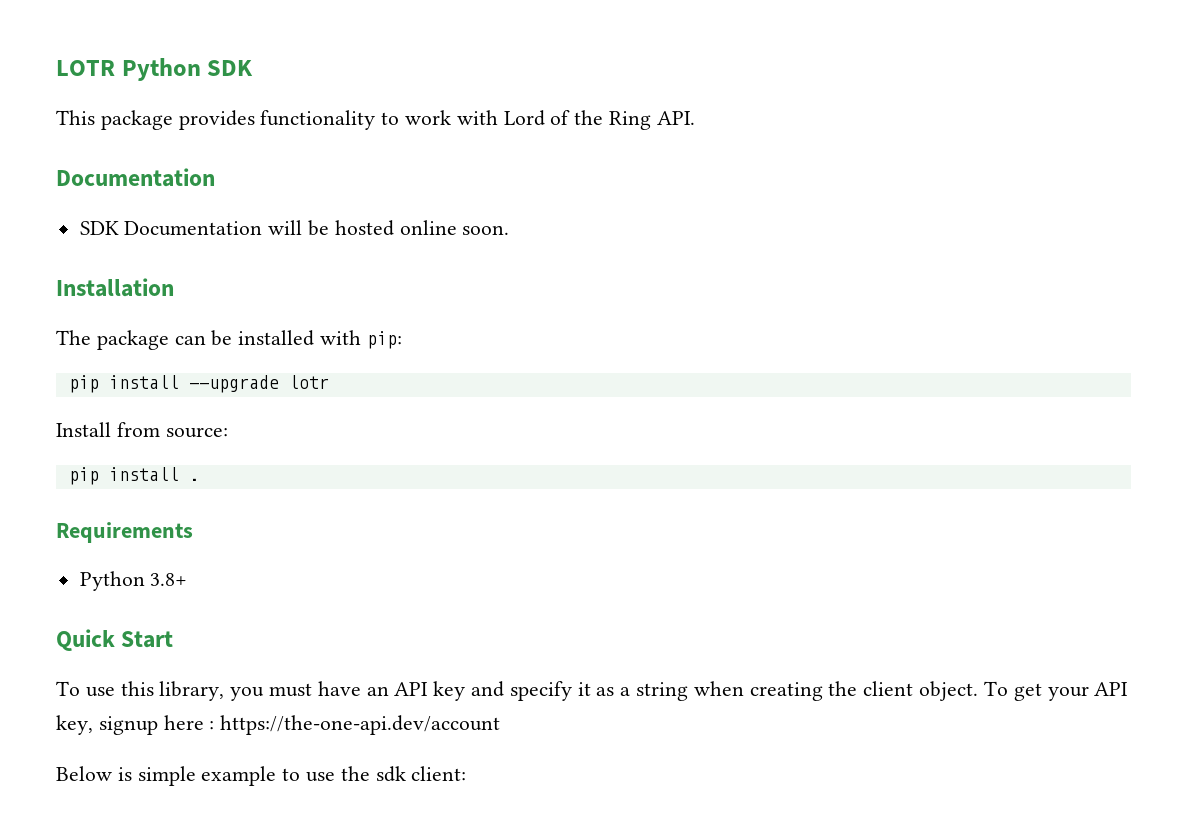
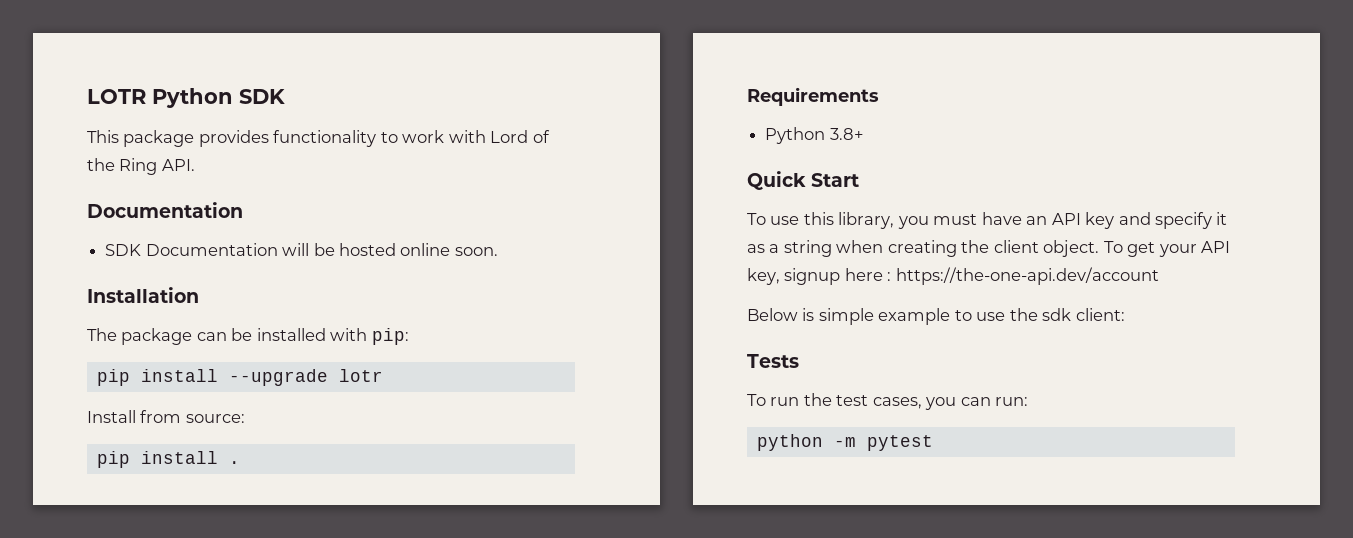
+ Tests
+ To run the test cases, you can run:
+ python -m pytest

